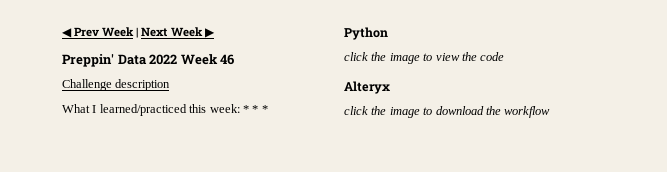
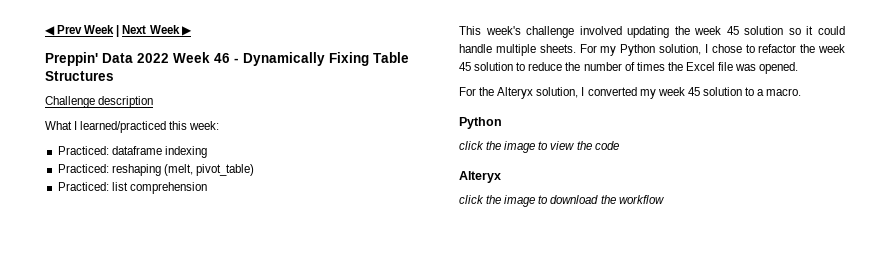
- Preppin' Data 2022 Week 46
+ Preppin' Data 2022 Week 46 - Dynamically Fixing Table Structures
- What I learned/practiced this week: * * *
+ What I learned/practiced this week:
+ Practiced: dataframe indexing
+ Practiced: reshaping (melt, pivot_table)
+ Practiced: list comprehension
+ This week's challenge involved updating the week 45 solution so it could handle multiple sheets. For my Python solution, I chose to refactor the week 45 solution to reduce the number of times the Excel file was opened.
+ For the Alteryx solution, I converted my week 45 solution to a macro.

